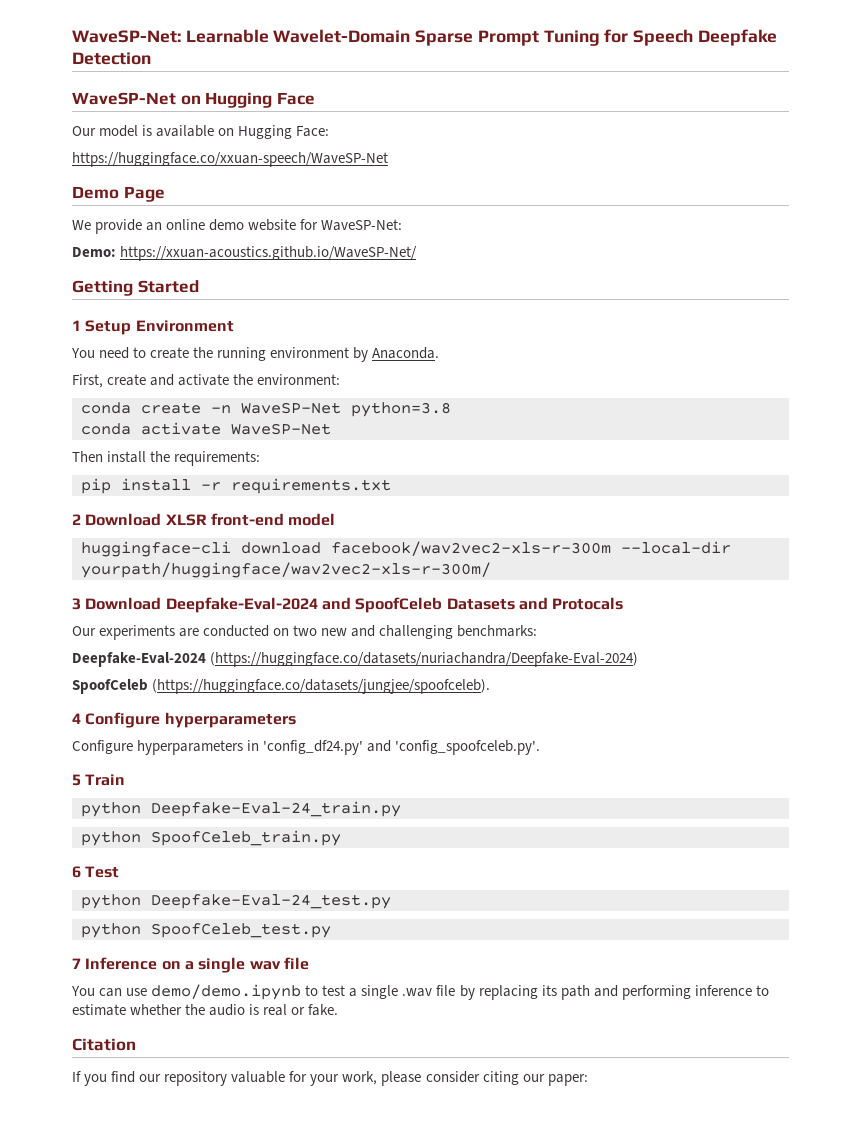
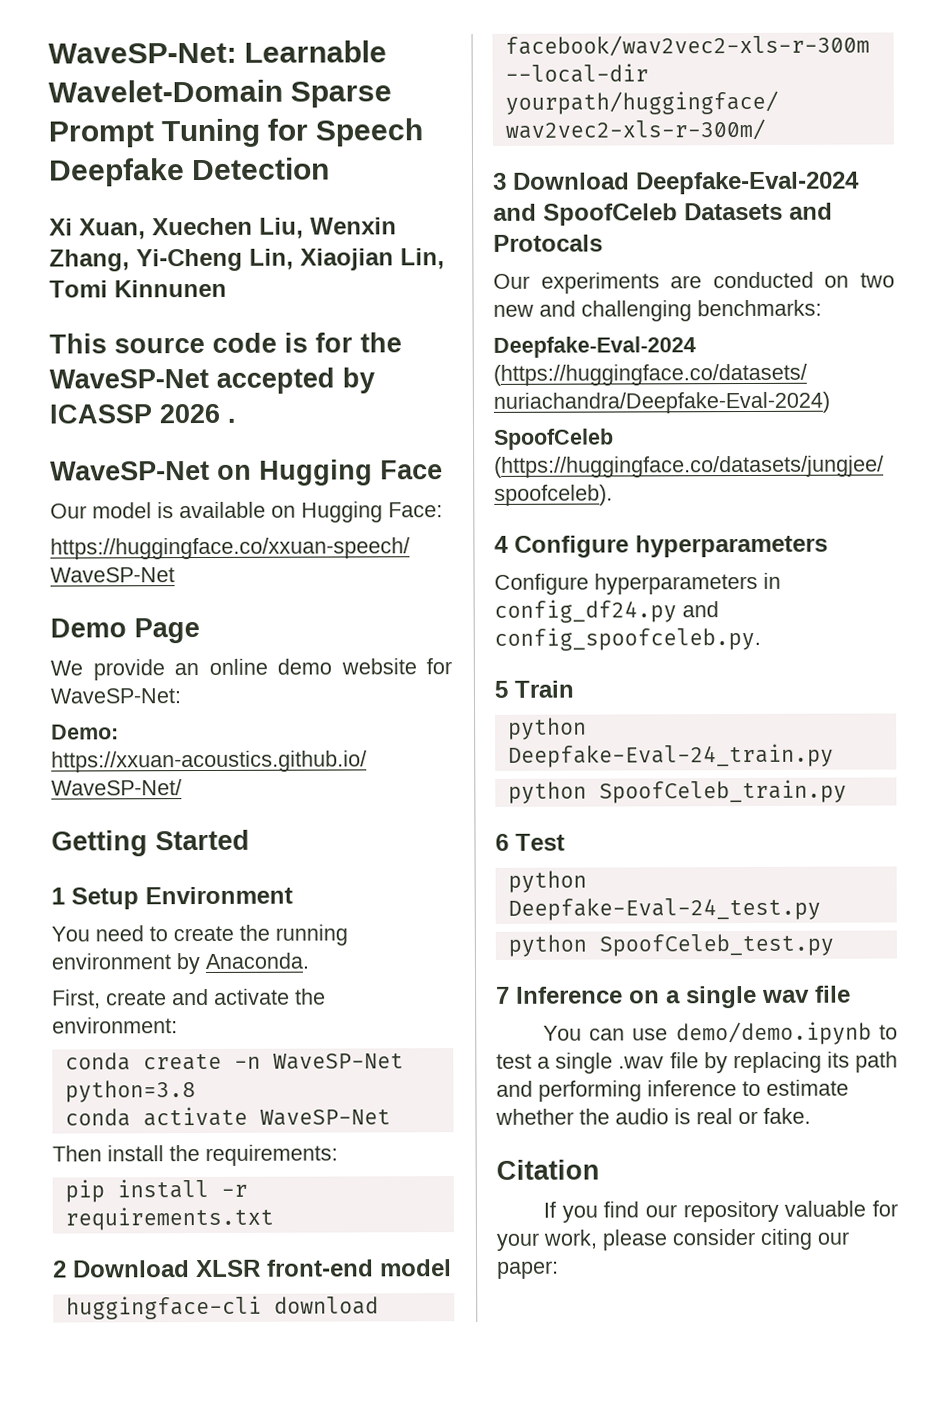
+ Xi Xuan, Xuechen Liu, Wenxin Zhang, Yi-Cheng Lin, Xiaojian Lin, Tomi Kinnunen
+ This source code is for the WaveSP-Net accepted by ICASSP 2026 .
- Configure hyperparameters in 'config_df24.py' and 'config_spoofceleb.py'.
+ Configure hyperparameters in config_df24.py and config_spoofceleb.py.

